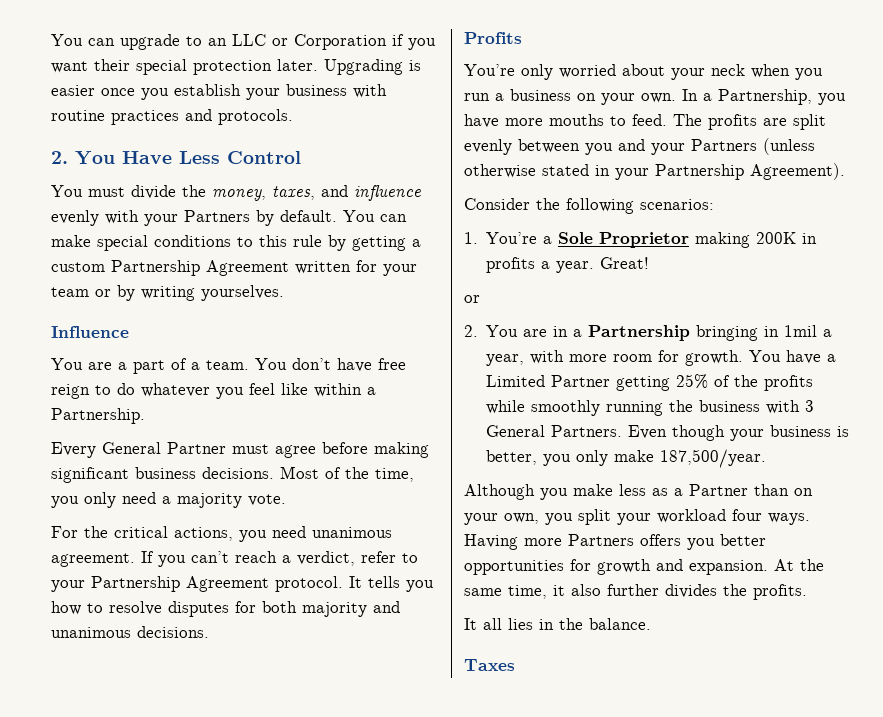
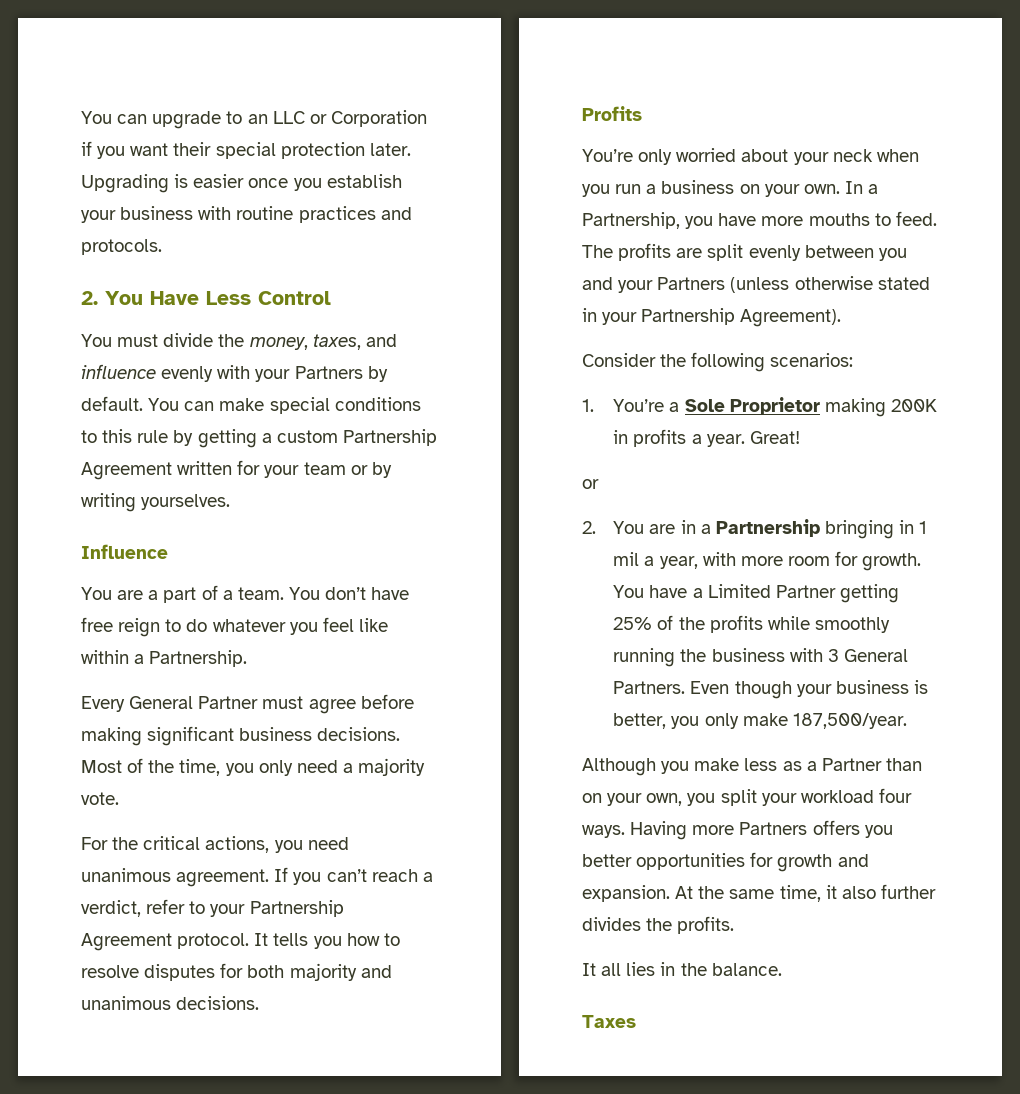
- 2. You are in a Partnership bringing in 1mil a year, with more room for growth.
+ 2. You are in a Partnership bringing in 1 mil a year, with more room for growth.

